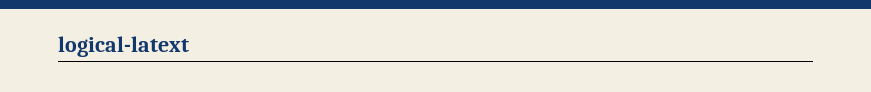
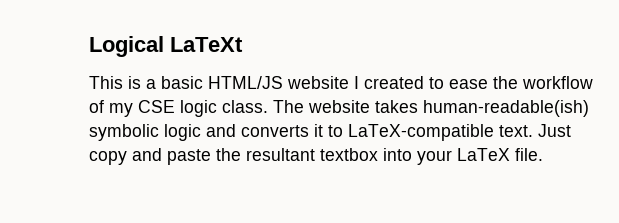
- logical-latext
+ Logical LaTeXt
+ This is a basic HTML/JS website I created to ease the workflow of my CSE logic class. The website takes human-readable(ish) symbolic logic and converts it to LaTeX-compatible text. Just copy and paste the resultant textbox into your LaTeX file.

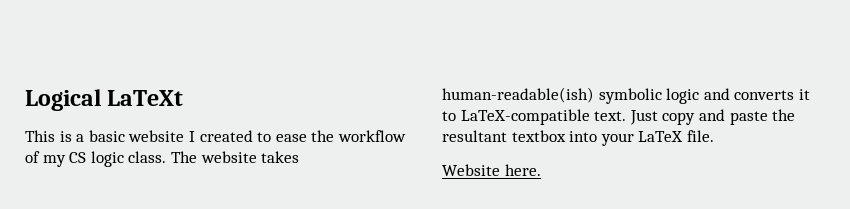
- This is a basic HTML/JS website I created to ease the workflow of my CSE logic class.
+ This is a basic website I created to ease the workflow of my CS logic class.
+ Website here.

